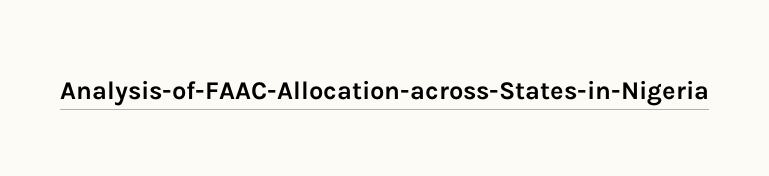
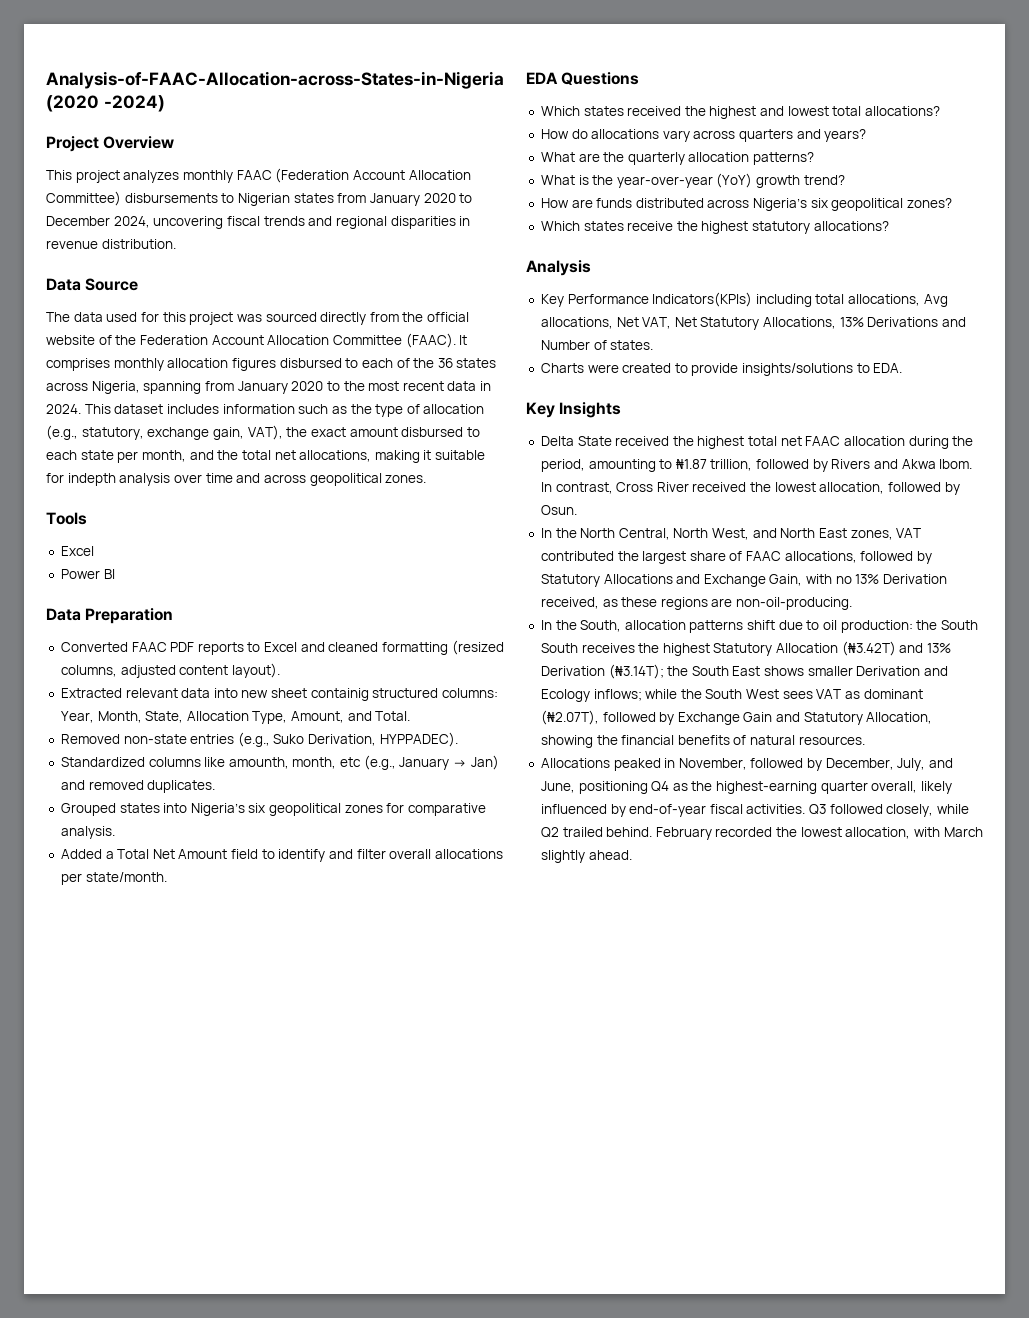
- Analysis-of-FAAC-Allocation-across-States-in-Nigeria
+ Analysis-of-FAAC-Allocation-across-States-in-Nigeria (2020 -2024)
+ Project Overview
+ This project analyzes monthly FAAC (Federation Account Allocation Committee) disbursements to Nigerian states from January 2020 to December 2024, uncovering fiscal trends and regional disparities in revenue distribution.
+ Data Source
+ The data used for this project was sourced directly from the official website of the Federation Account Allocation Committee (FAAC). It comprises monthly allocation figures disbursed to each of the 36 states across Nigeria, spanning from January 2020 to the most recent data in 2024. This dataset includes information such as the type of allocation (e.g., statutory, exchange gain, VAT), the exact amount disbursed to each state per month, and the total net allocations, making it suitable for indepth analysis over time and across geopolitical zones.
+ Tools
+ Excel
+ Power BI
+ Data Preparation
+ Converted FAAC PDF reports to Excel and cleaned formatting (resized columns, adjusted content layout).
+ Extracted relevant data into new sheet containig structured columns: Year, Month, State, Allocation Type, Amount, and Total.
+ Removed non-state entries (e.g., Suko Derivation, HYPPADEC).
+ Standardized columns like amounth, month, etc (e.g., January → Jan) and removed duplicates.
+ Grouped states into Nigeria’s six geopolitical zones for comparative analysis.
+ Added a Total Net Amount field to identify and filter overall allocations per state/month.
+ EDA Questions
+ Which states received the highest and lowest total allocations?
+ How do allocations vary across quarters and years?
+ What are the quarterly allocation patterns?
+ What is the year-over-year (YoY) growth trend?
+ How are funds distributed across Nigeria’s six geopolitical zones?
+ Which states receive the highest statutory allocations?
+ Analysis
+ Key Performance Indicators(KPIs) including total allocations, Avg allocations, Net VAT, Net Statutory Allocations, 13% Derivations and Number of states.
+ Charts were created to provide insights/solutions to EDA.
+ Key Insights
+ Delta State received the highest total net FAAC allocation during the period, amounting to ₦1.87 trillion, followed by Rivers and Akwa Ibom. In contrast, Cross River received the lowest allocation, followed by Osun.
+ In the North Central, North West, and North East zones, VAT contributed the largest share of FAAC allocations, followed by Statutory Allocations and Exchange Gain, with no 13% Derivation received, as these regions are non-oil-producing.
+ In the South, allocation patterns shift due to oil production: the South South receives the highest Statutory Allocation (₦3.42T) and 13% Derivation (₦3.14T); the South East shows smaller Derivation and Ecology inflows; while the South West sees VAT as dominant (₦2.07T), followed by Exchange Gain and Statutory Allocation, showing the financial benefits of natural resources.
+ Allocations peaked in November, followed by December, July, and June, positioning Q4 as the highest-earning quarter overall, likely influenced by end-of-year fiscal activities. Q3 followed closely, while Q2 trailed behind. February recorded the lowest allocation, with March slightly ahead.

